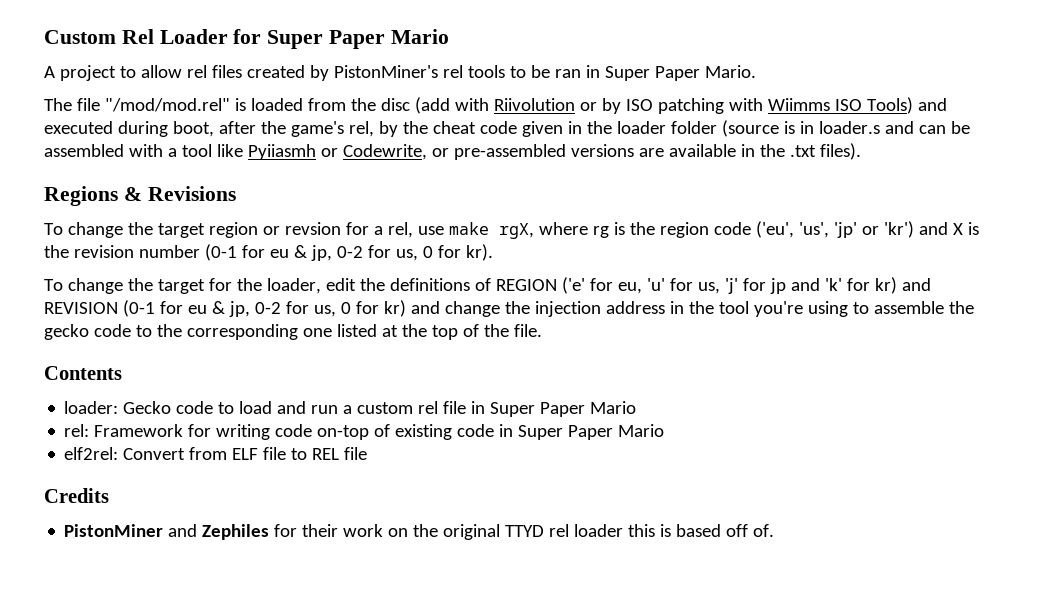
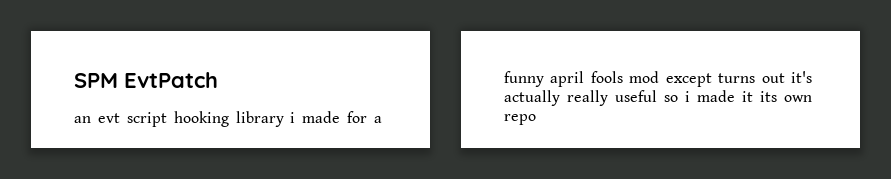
- Custom Rel Loader for Super Paper Mario
- A project to allow rel files created by PistonMiner's rel tools to be ran in Super Paper Mario.
- The file "/mod/mod.rel" is loaded from the disc (add with Riivolution or by ISO patching with Wiimms ISO Tools) and executed during boot, after the game's rel, by the cheat code given in the loader folder (source is in loader.s and can be assembled with a tool like Pyiiasmh or Codewrite, or pre-assembled versions are available in the .txt files).
- Regions & Revisions
- To change the target region or revsion for a rel, use make rgX, where rg is the region code ('eu', 'us', 'jp' or 'kr') and X is the revision number (0-1 for eu & jp, 0-2 for us, 0 for kr).
- To change the target for the loader, edit the definitions of REGION ('e' for eu, 'u' for us, 'j' for jp and 'k' for kr) and REVISION (0-1 for eu & jp, 0-2 for us, 0 for kr) and change the injection address in the tool you're using to assemble the gecko code to the corresponding one listed at the top of the file.
- Contents
- loader: Gecko code to load and run a custom rel file in Super Paper Mario
- rel: Framework for writing code on-top of existing code in Super Paper Mario
- elf2rel: Convert from ELF file to REL file
- Credits
- PistonMiner and Zephiles for their work on the original TTYD rel loader this is based off of.
+ SPM EvtPatch
+ an evt script hooking library i made for a funny april fools mod except turns out it's actually really useful so i made it its own repo

